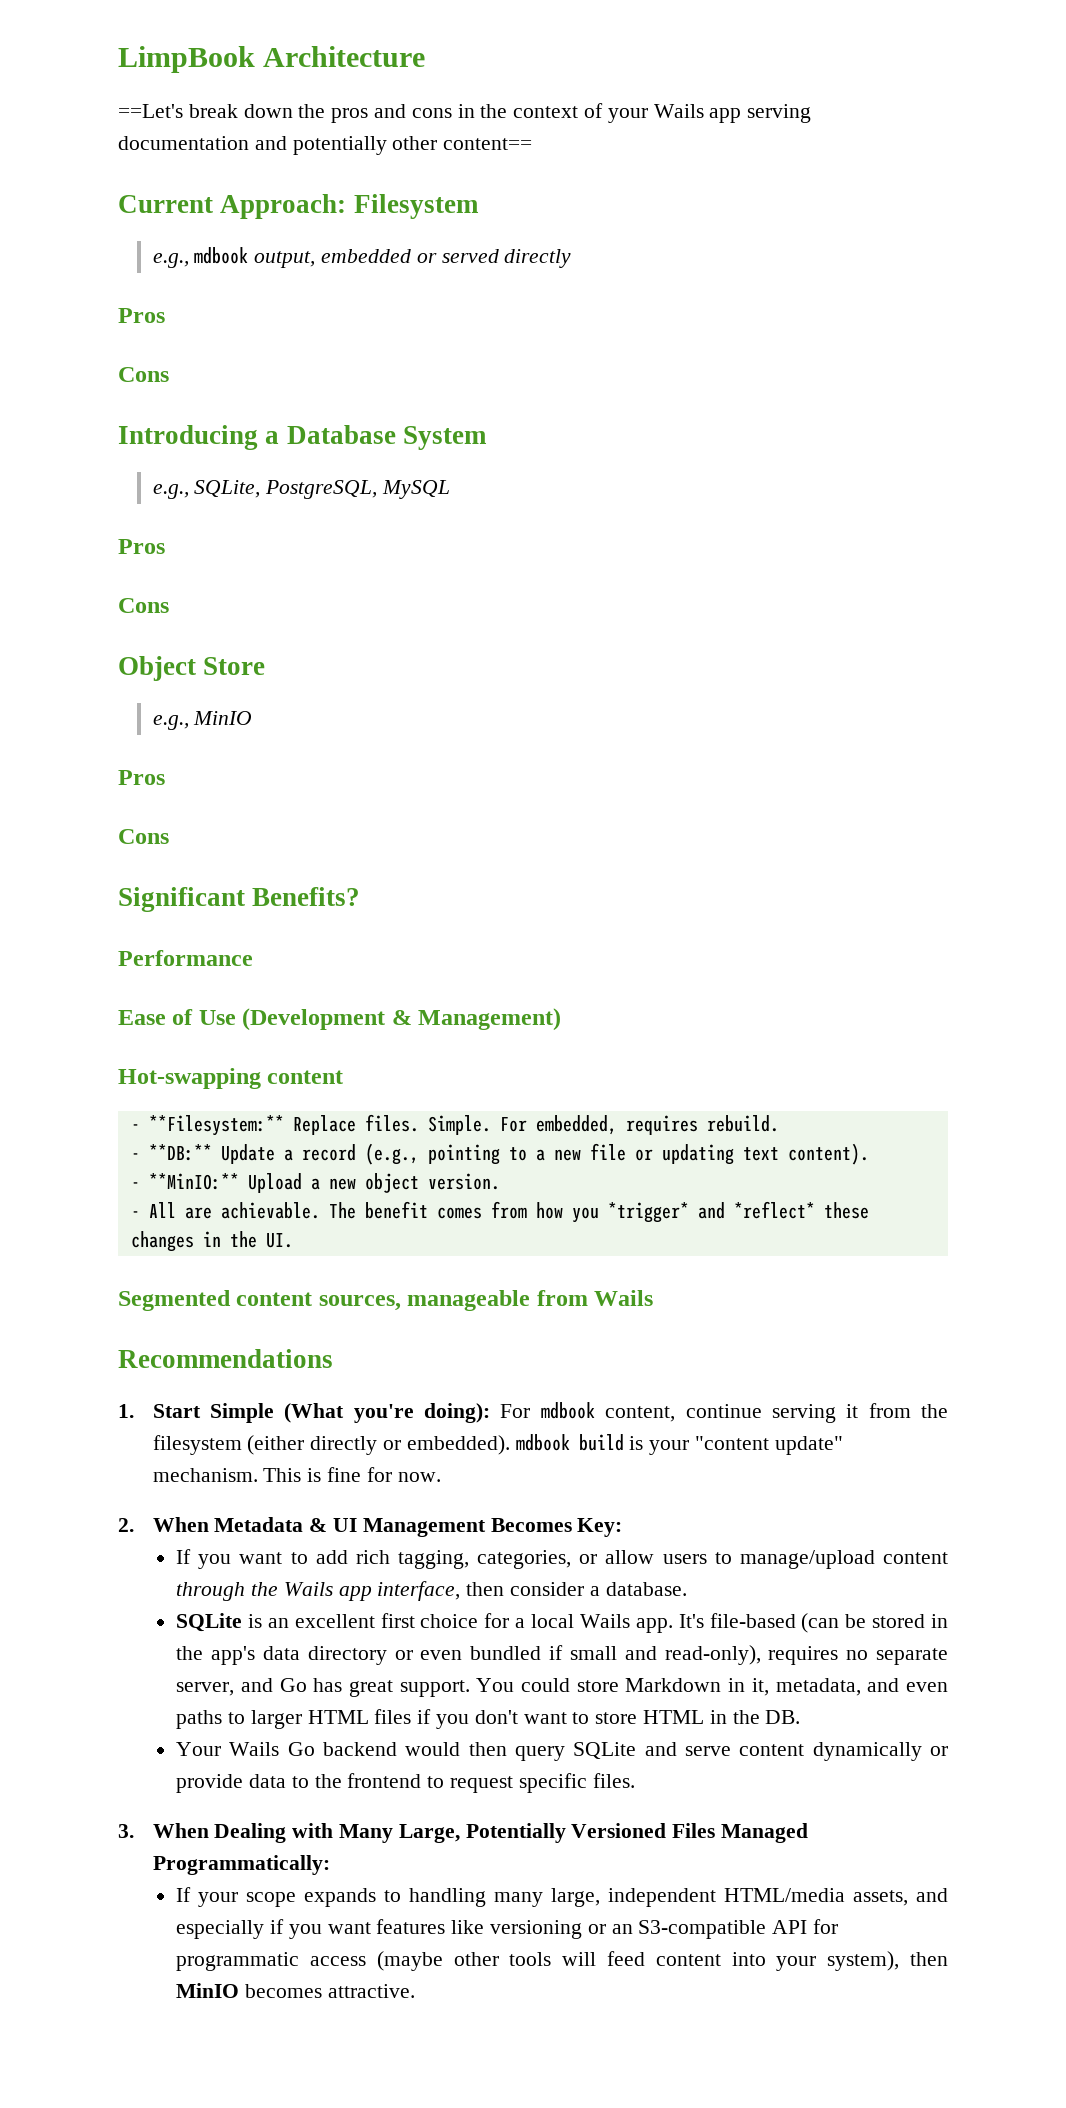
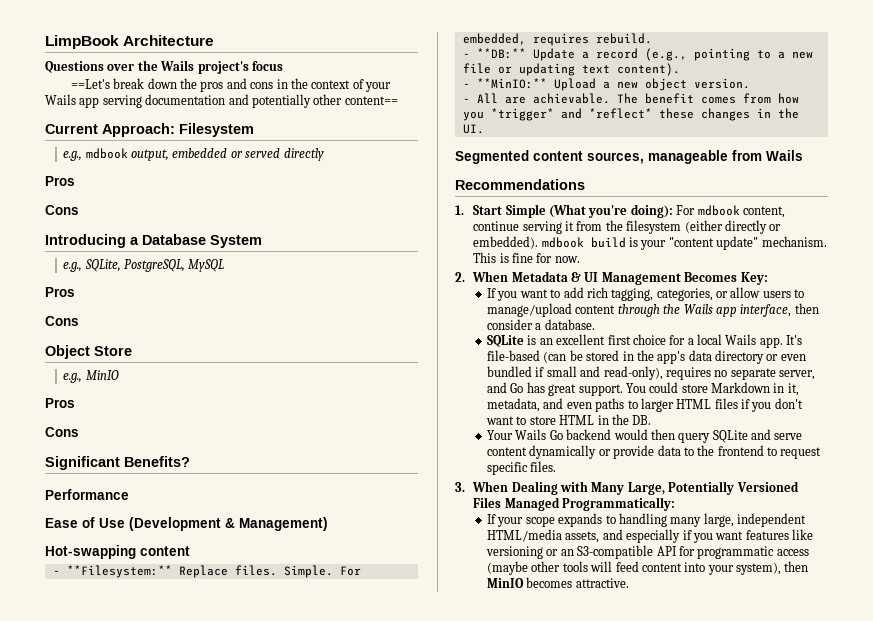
+ Questions over the Wails project's focus

